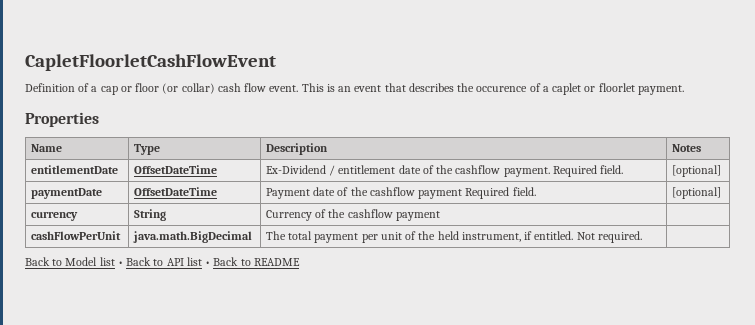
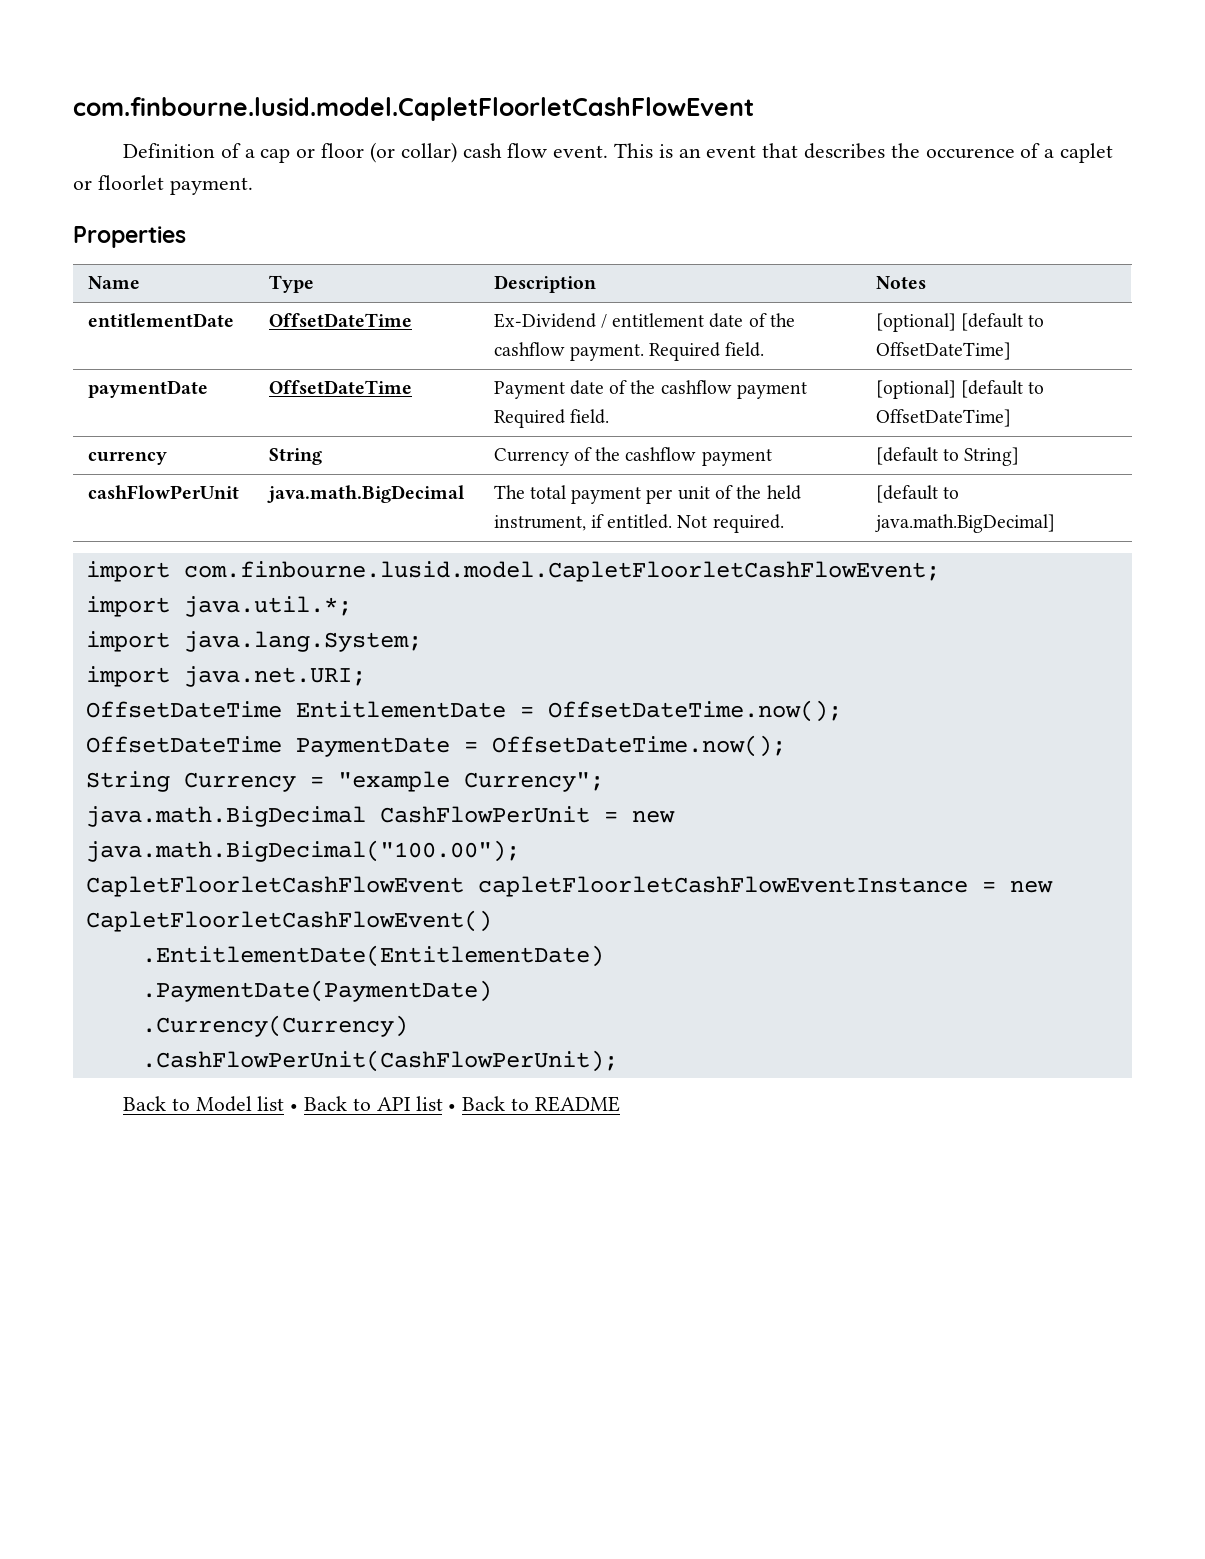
- CapletFloorletCashFlowEvent
+ com.finbourne.lusid.model.CapletFloorletCashFlowEvent
- entitlementDate | OffsetDateTime | Ex-Dividend / entitlement date of the cashflow payment. Required field. | [optional]
+ entitlementDate | OffsetDateTime | Ex-Dividend / entitlement date of the cashflow payment. Required field. | [optional] [default to OffsetDateTime]
- paymentDate | OffsetDateTime | Payment date of the cashflow payment Required field. | [optional]
+ paymentDate | OffsetDateTime | Payment date of the cashflow payment Required field. | [optional] [default to OffsetDateTime]
- currency | String | Currency of the cashflow payment |
+ currency | String | Currency of the cashflow payment | [default to String]
- cashFlowPerUnit | java.math.BigDecimal | The total payment per unit of the held instrument, if entitled. Not required. |
+ cashFlowPerUnit | java.math.BigDecimal | The total payment per unit of the held instrument, if entitled. Not required. | [default to java.math.BigDecimal]
+ import com.finbourne.lusid.model.CapletFloorletCashFlowEvent;
+ import java.util.*;
+ import java.lang.System;
+ import java.net.URI;
+ OffsetDateTime EntitlementDate = OffsetDateTime.now();
+ OffsetDateTime PaymentDate = OffsetDateTime.now();
+ String Currency = "example Currency";
+ java.math.BigDecimal CashFlowPerUnit = new java.math.BigDecimal("100.00");
+ CapletFloorletCashFlowEvent capletFloorletCashFlowEventInstance = new CapletFloorletCashFlowEvent()
+ .EntitlementDate(EntitlementDate)
+ .PaymentDate(PaymentDate)
+ .Currency(Currency)
+ .CashFlowPerUnit(CashFlowPerUnit);

